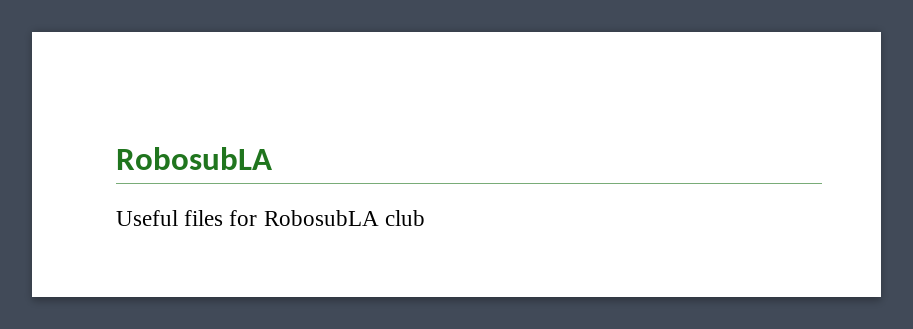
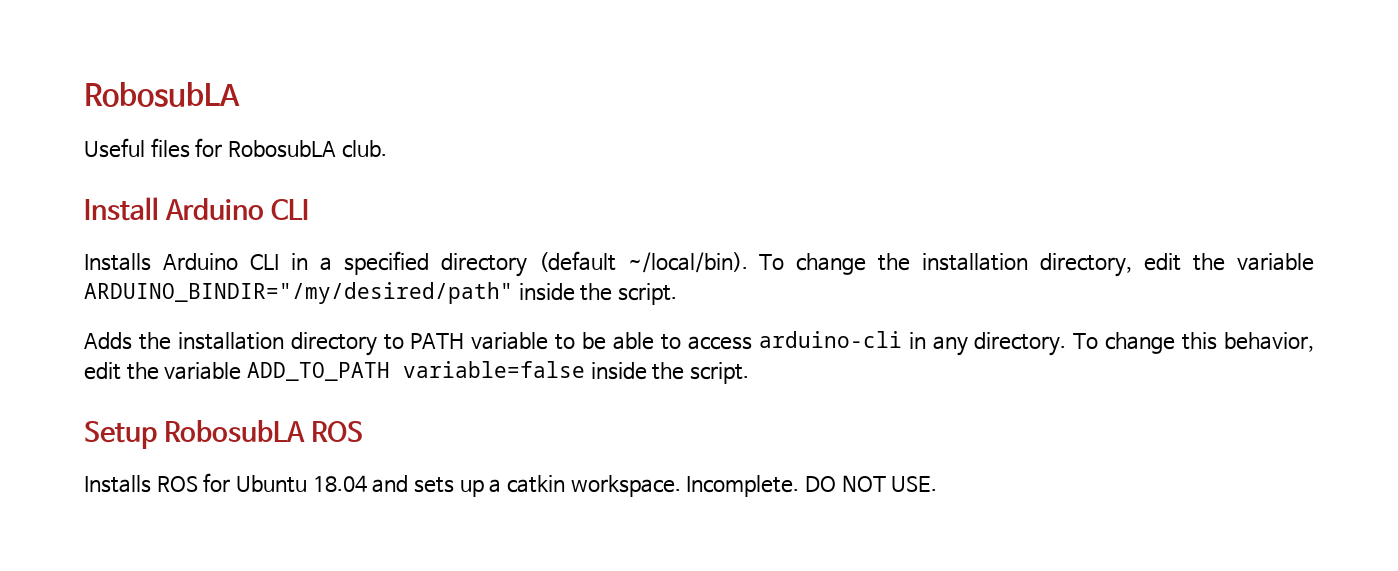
- Useful files for RobosubLA club
+ Useful files for RobosubLA club.
+ Install Arduino CLI
+ Installs Arduino CLI in a specified directory (default ~/local/bin). To change the installation directory, edit the variable ARDUINO_BINDIR="/my/desired/path" inside the script.
+ Adds the installation directory to PATH variable to be able to access arduino-cli in any directory. To change this behavior, edit the variable ADD_TO_PATH variable=false inside the script.
+ Setup RobosubLA ROS
+ Installs ROS for Ubuntu 18.04 and sets up a catkin workspace. Incomplete. DO NOT USE.

